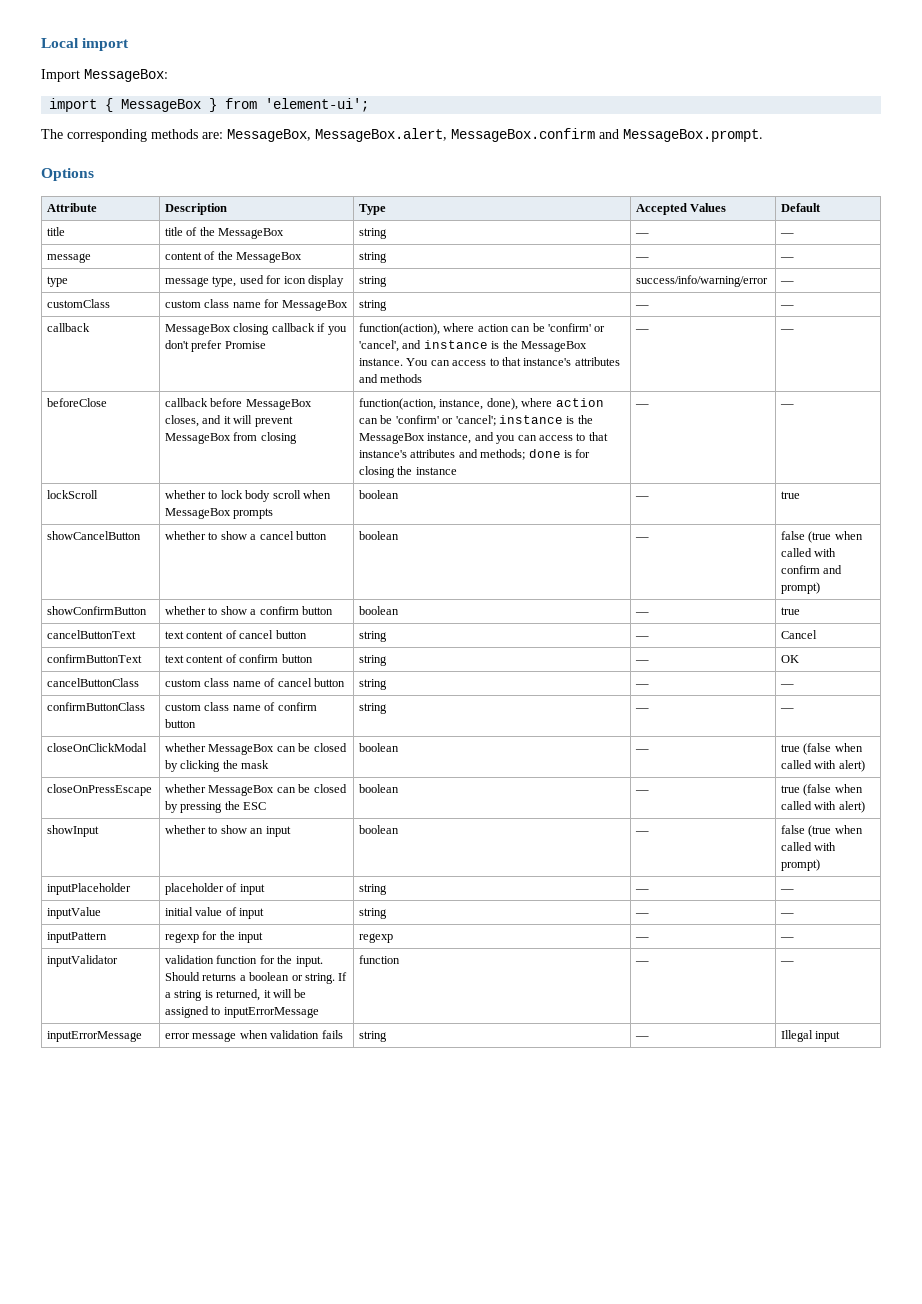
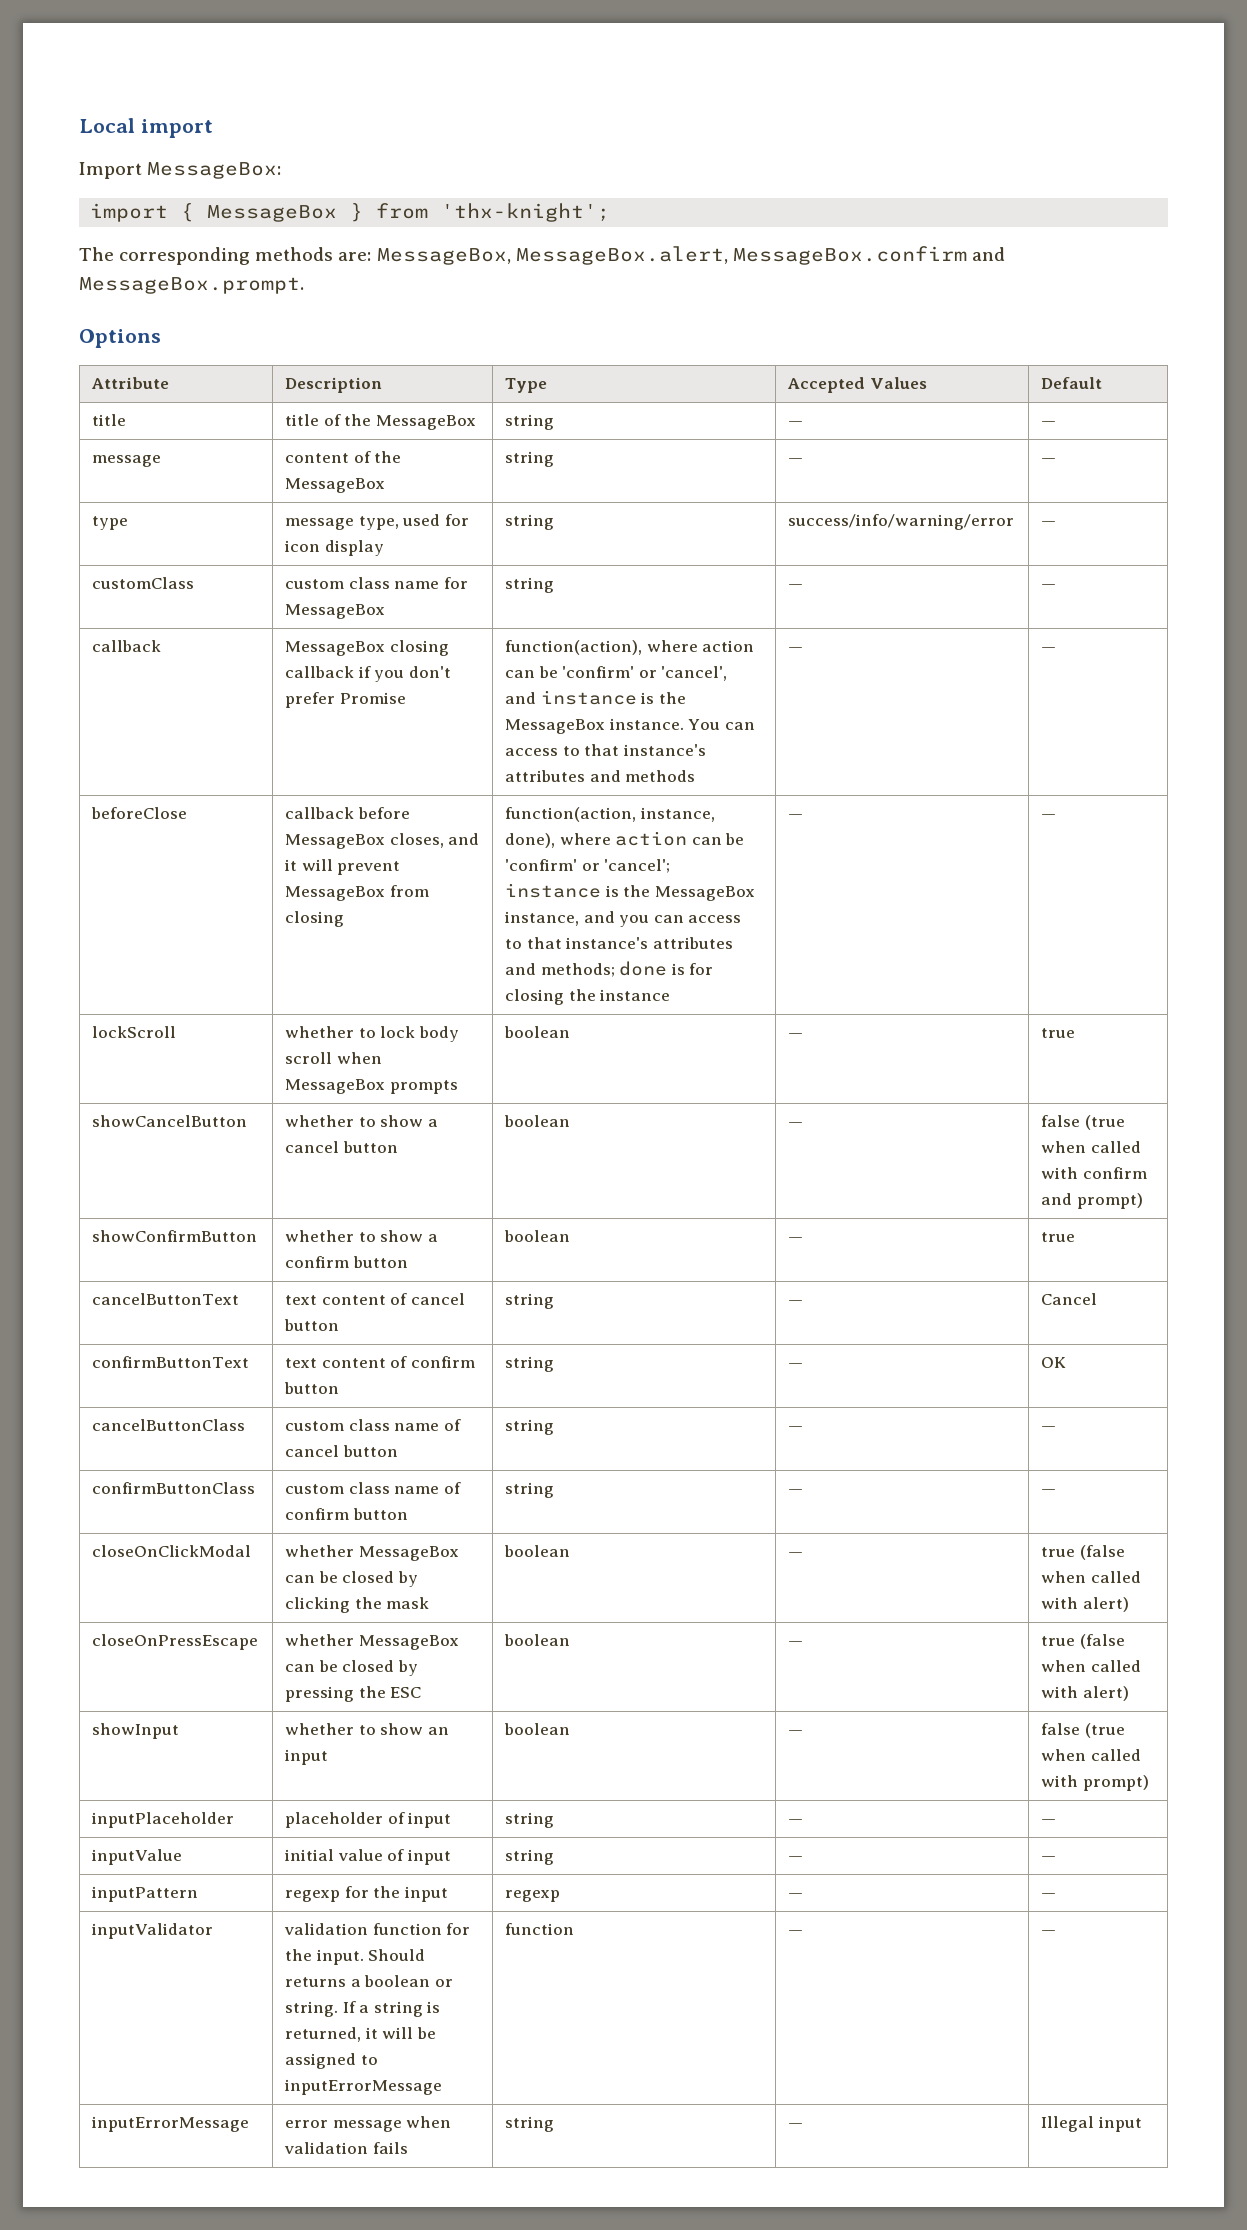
- import { MessageBox } from 'element-ui';
+ import { MessageBox } from 'thx-knight';

